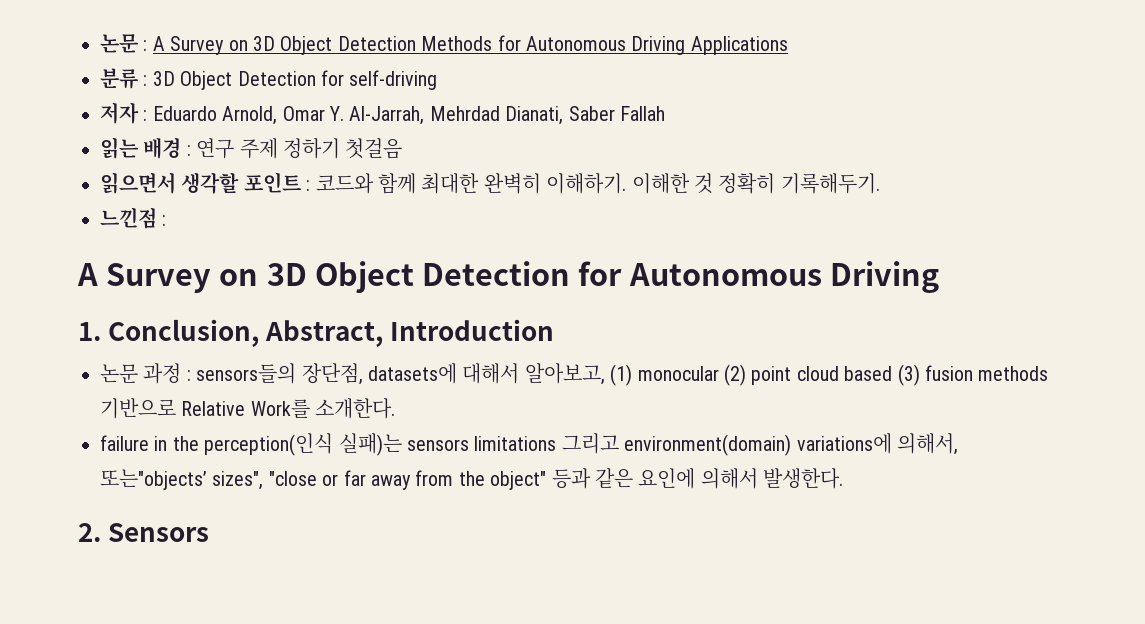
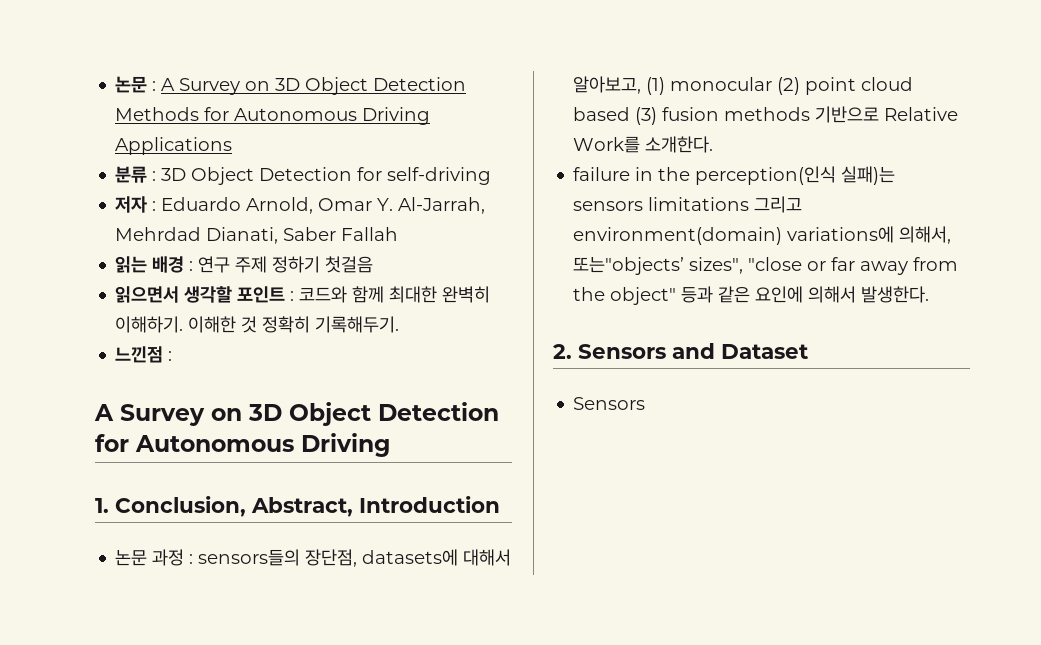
- 2. Sensors
+ 2. Sensors and Dataset
+ Sensors

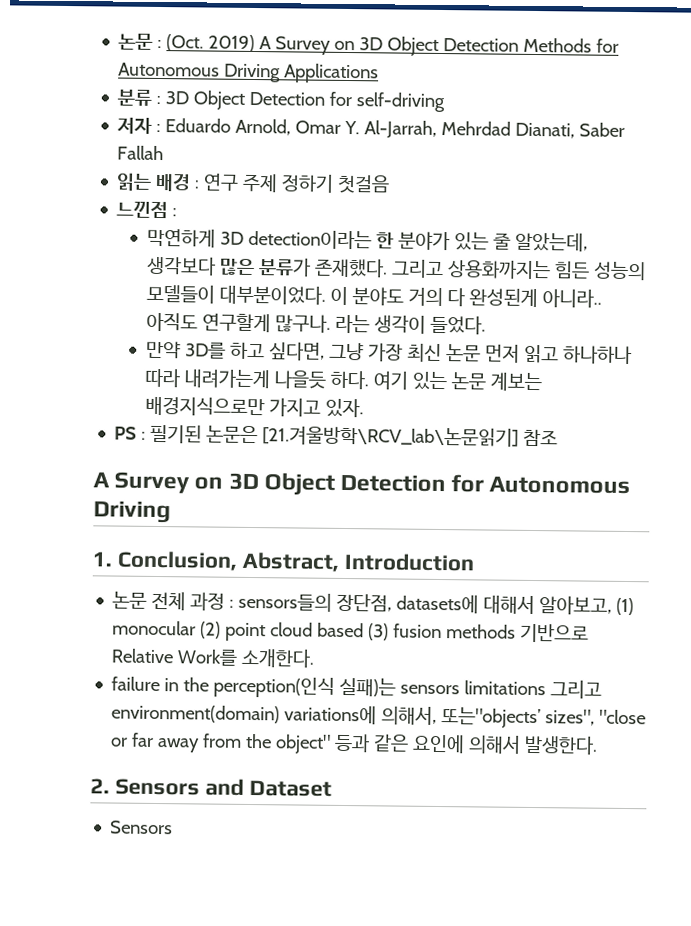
- 논문 : A Survey on 3D Object Detection Methods for Autonomous Driving Applications
+ 논문 : (Oct. 2019) A Survey on 3D Object Detection Methods for Autonomous Driving Applications
- 읽으면서 생각할 포인트 : 코드와 함께 최대한 완벽히 이해하기. 이해한 것 정확히 기록해두기.
  느낀점 :
+ 막연하게 3D detection이라는 한 분야가 있는 줄 알았는데, 생각보다 많은 분류가 존재했다. 그리고 상용화까지는 힘든 성능의 모델들이 대부분이었다. 이 분야도 거의 다 완성된게 아니라.. 아직도 연구할게 많구나. 라는 생각이 들었다.
+ 만약 3D를 하고 싶다면, 그냥 가장 최신 논문 먼저 읽고 하나하나 따라 내려가는게 나을듯 하다. 여기 있는 논문 계보는 배경지식으로만 가지고 있자.
+ PS : 필기된 논문은 [21.겨울방학\RCV_lab\논문읽기] 참조
- 논문 과정 : sensors들의 장단점, datasets에 대해서 알아보고, (1) monocular (2) point cloud based (3) fusion methods 기반으로 Relative Work를 소개한다.
+ 논문 전체 과정 : sensors들의 장단점, datasets에 대해서 알아보고, (1) monocular (2) point cloud based (3) fusion methods 기반으로 Relative Work를 소개한다.

